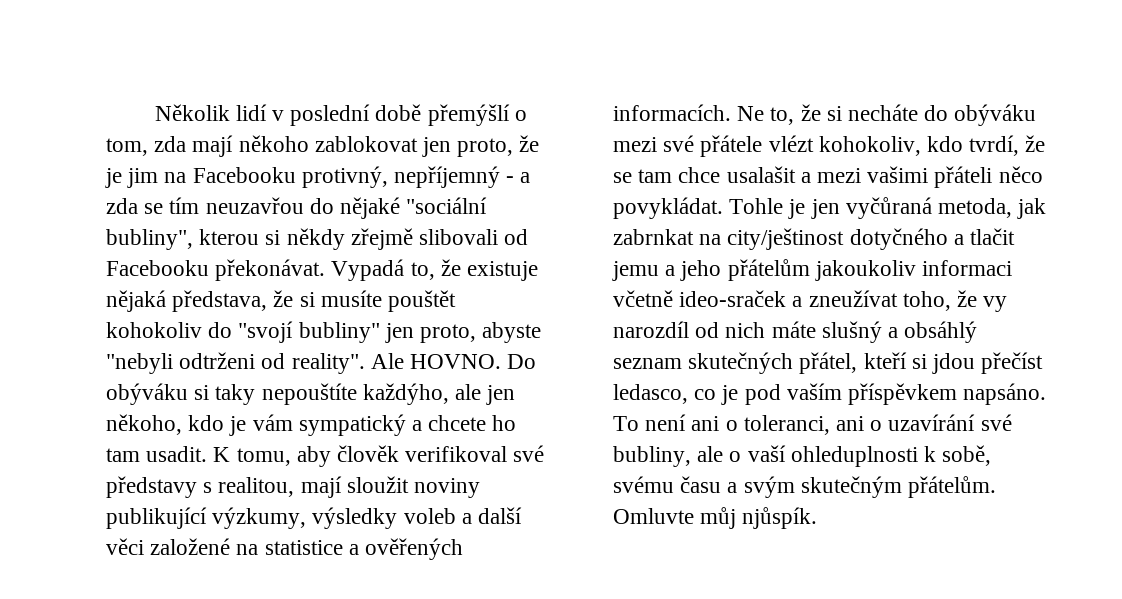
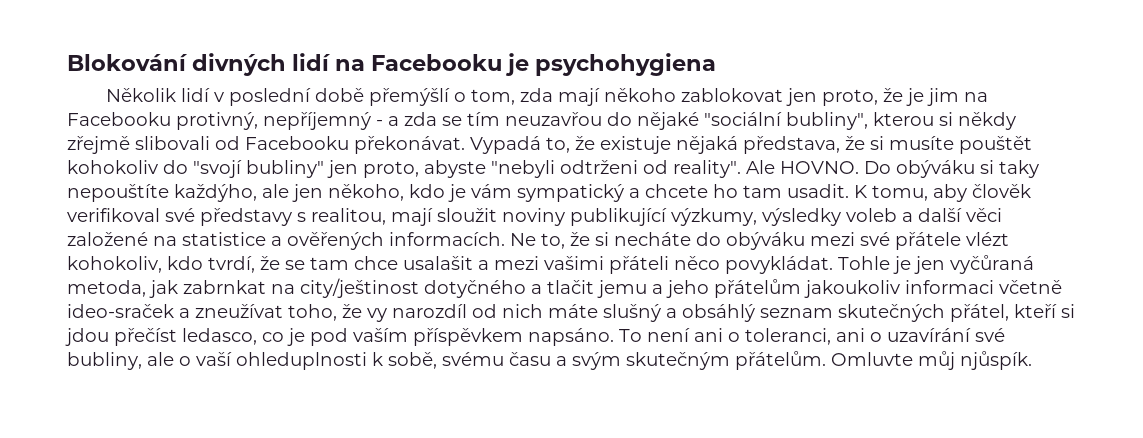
+ Blokování divných lidí na Facebooku je psychohygiena

